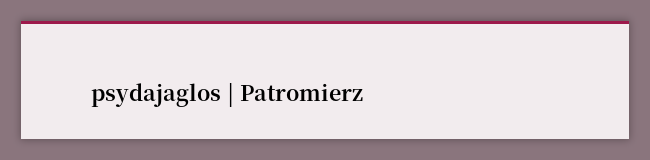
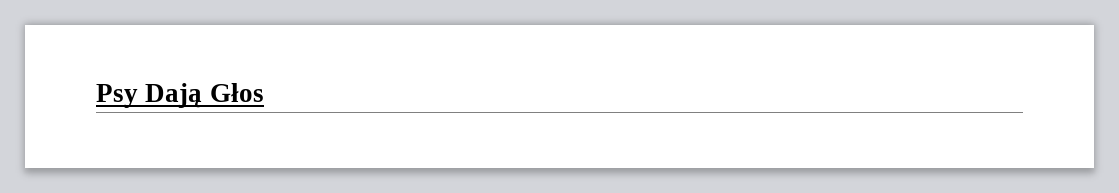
- psydajaglos | Patromierz
+ Psy Dają Głos

